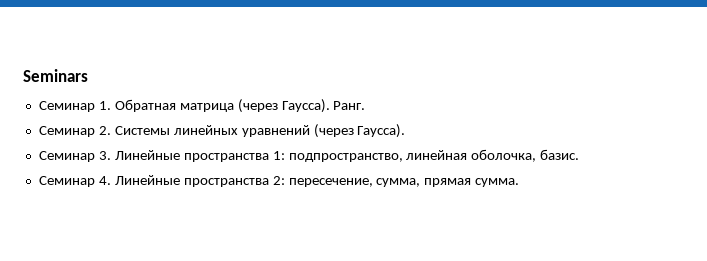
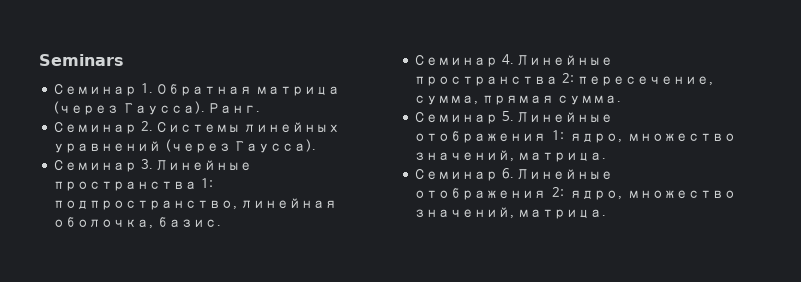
+ Семинар 5. Линейные отображения 1: ядро, множество значений, матрица.
+ Семинар 6. Линейные отображения 2: ядро, множество значений, матрица.

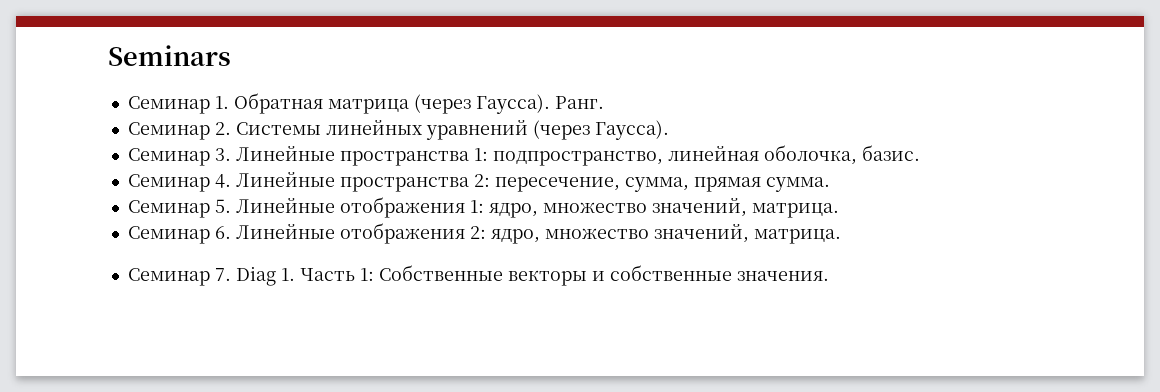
+ Семинар 7. Diag 1. Часть 1: Собственные векторы и собственные значения.

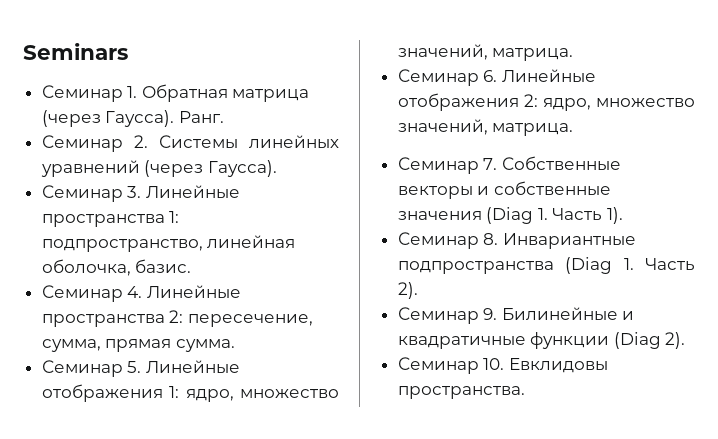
- Семинар 7. Diag 1. Часть 1: Собственные векторы и собственные значения.
+ Семинар 7. Собственные векторы и собственные значения (Diag 1. Часть 1).
+ Семинар 8. Инвариантные подпространства (Diag 1. Часть 2).
+ Семинар 9. Билинейные и квадратичные функции (Diag 2).
+ Семинар 10. Евклидовы пространства.

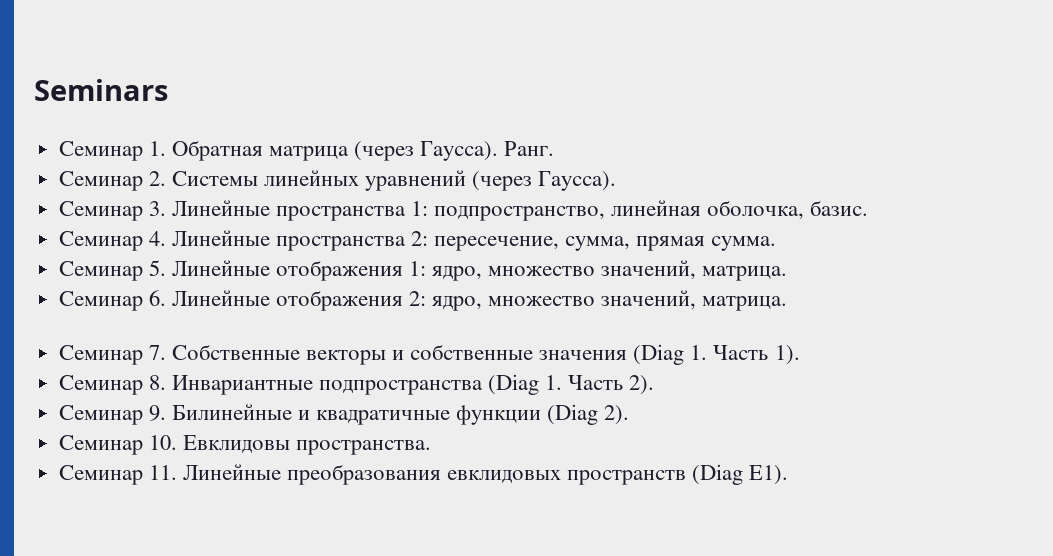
+ Семинар 11. Линейные преобразования евклидовых пространств (Diag E1).

